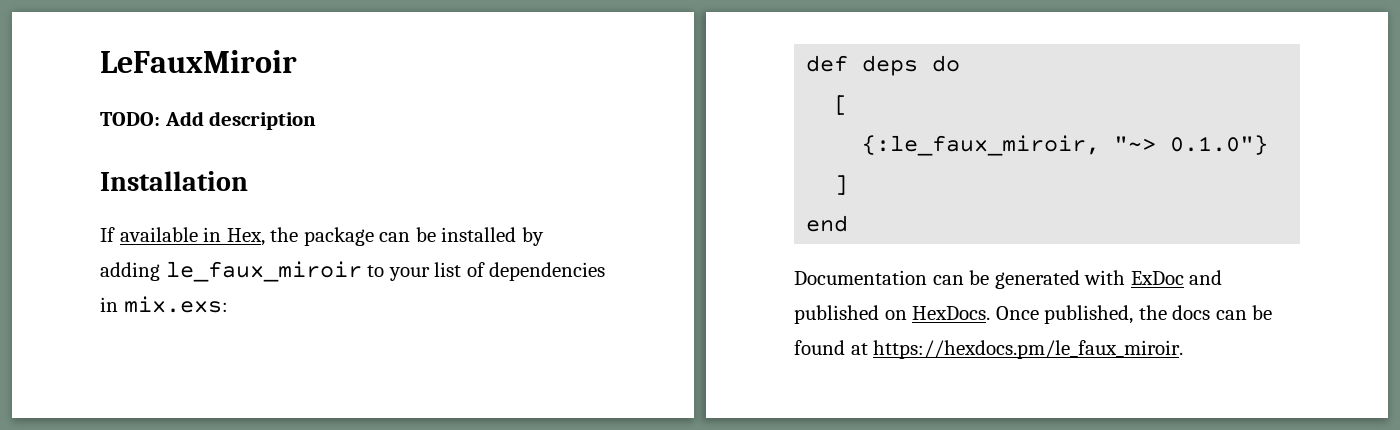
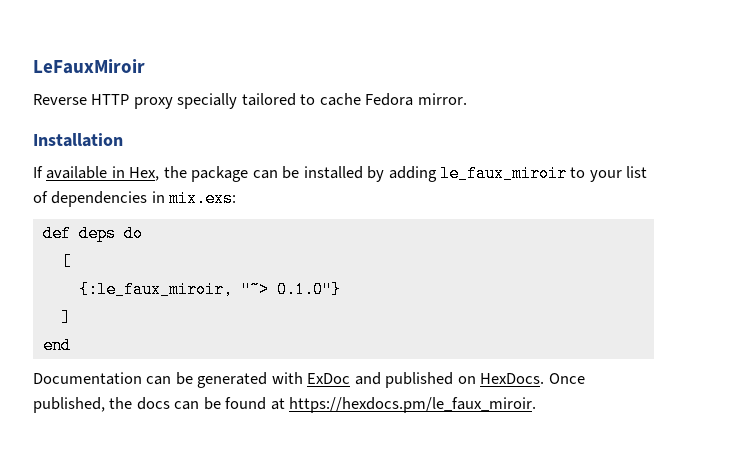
- TODO: Add description
+ Reverse HTTP proxy specially tailored to cache Fedora mirror.

